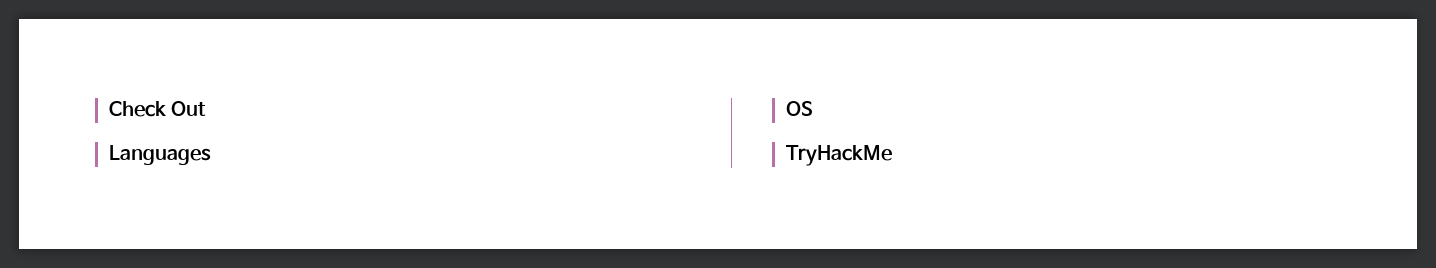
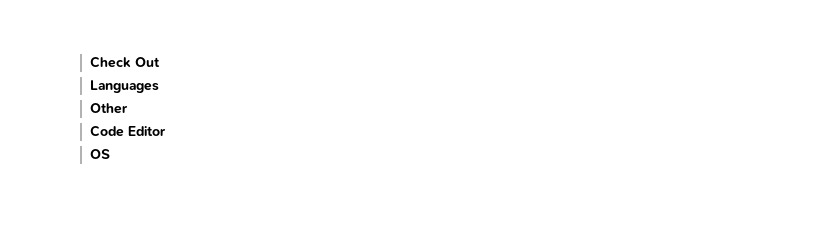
+ Other
+ Code Editor
- TryHackMe

